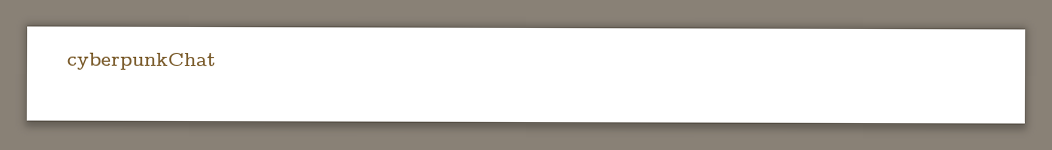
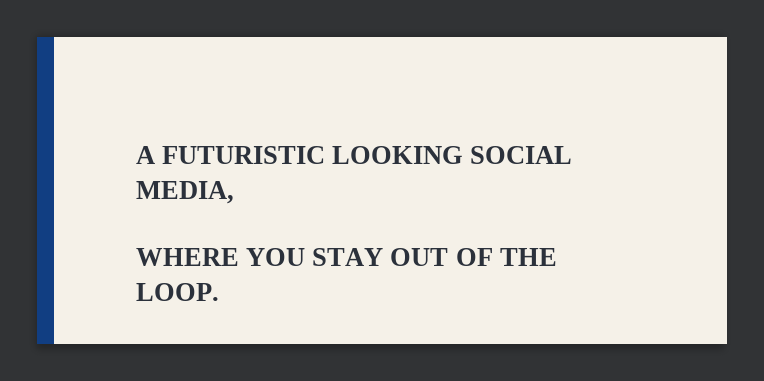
- cyberpunkChat
+ A FUTURISTIC LOOKING SOCIAL MEDIA,
+ WHERE YOU STAY OUT OF THE LOOP.

